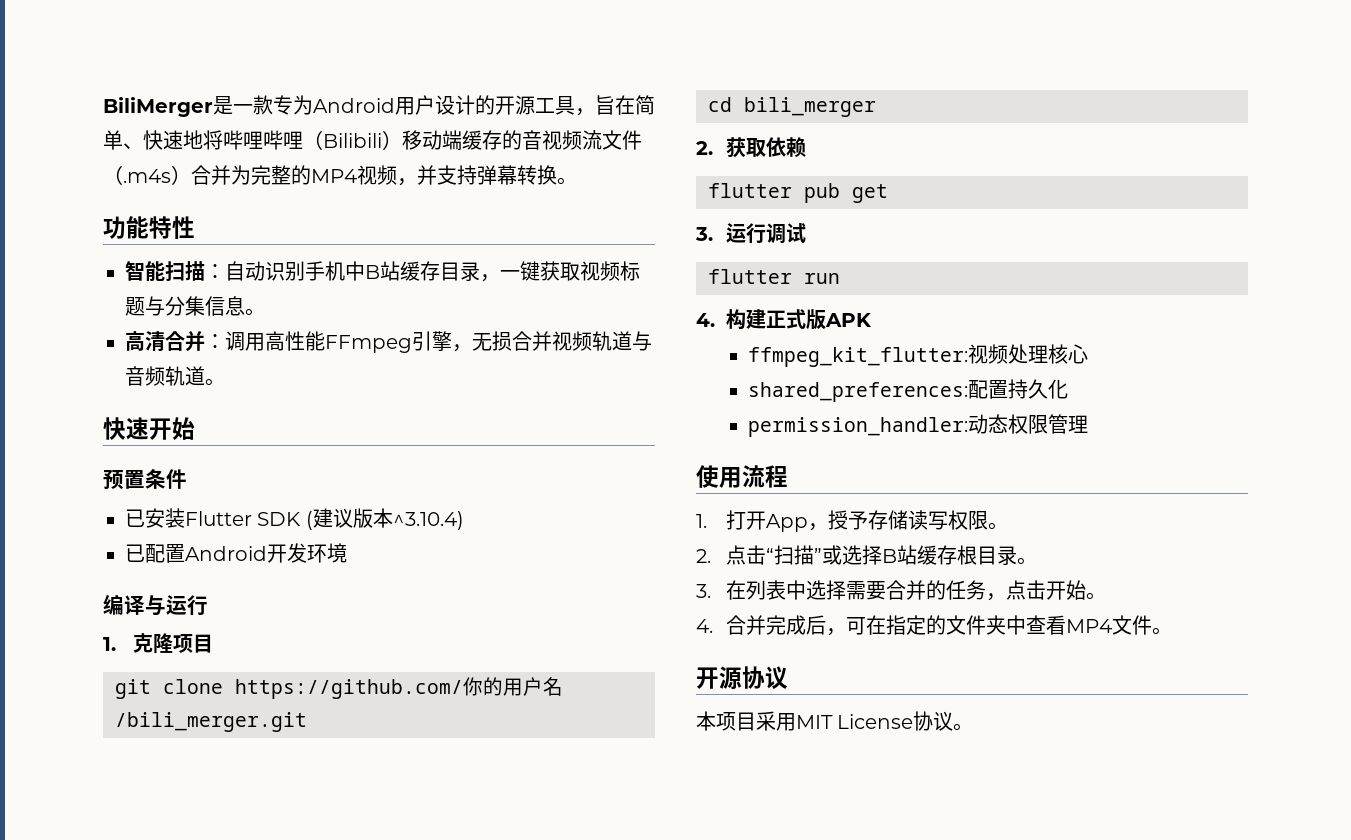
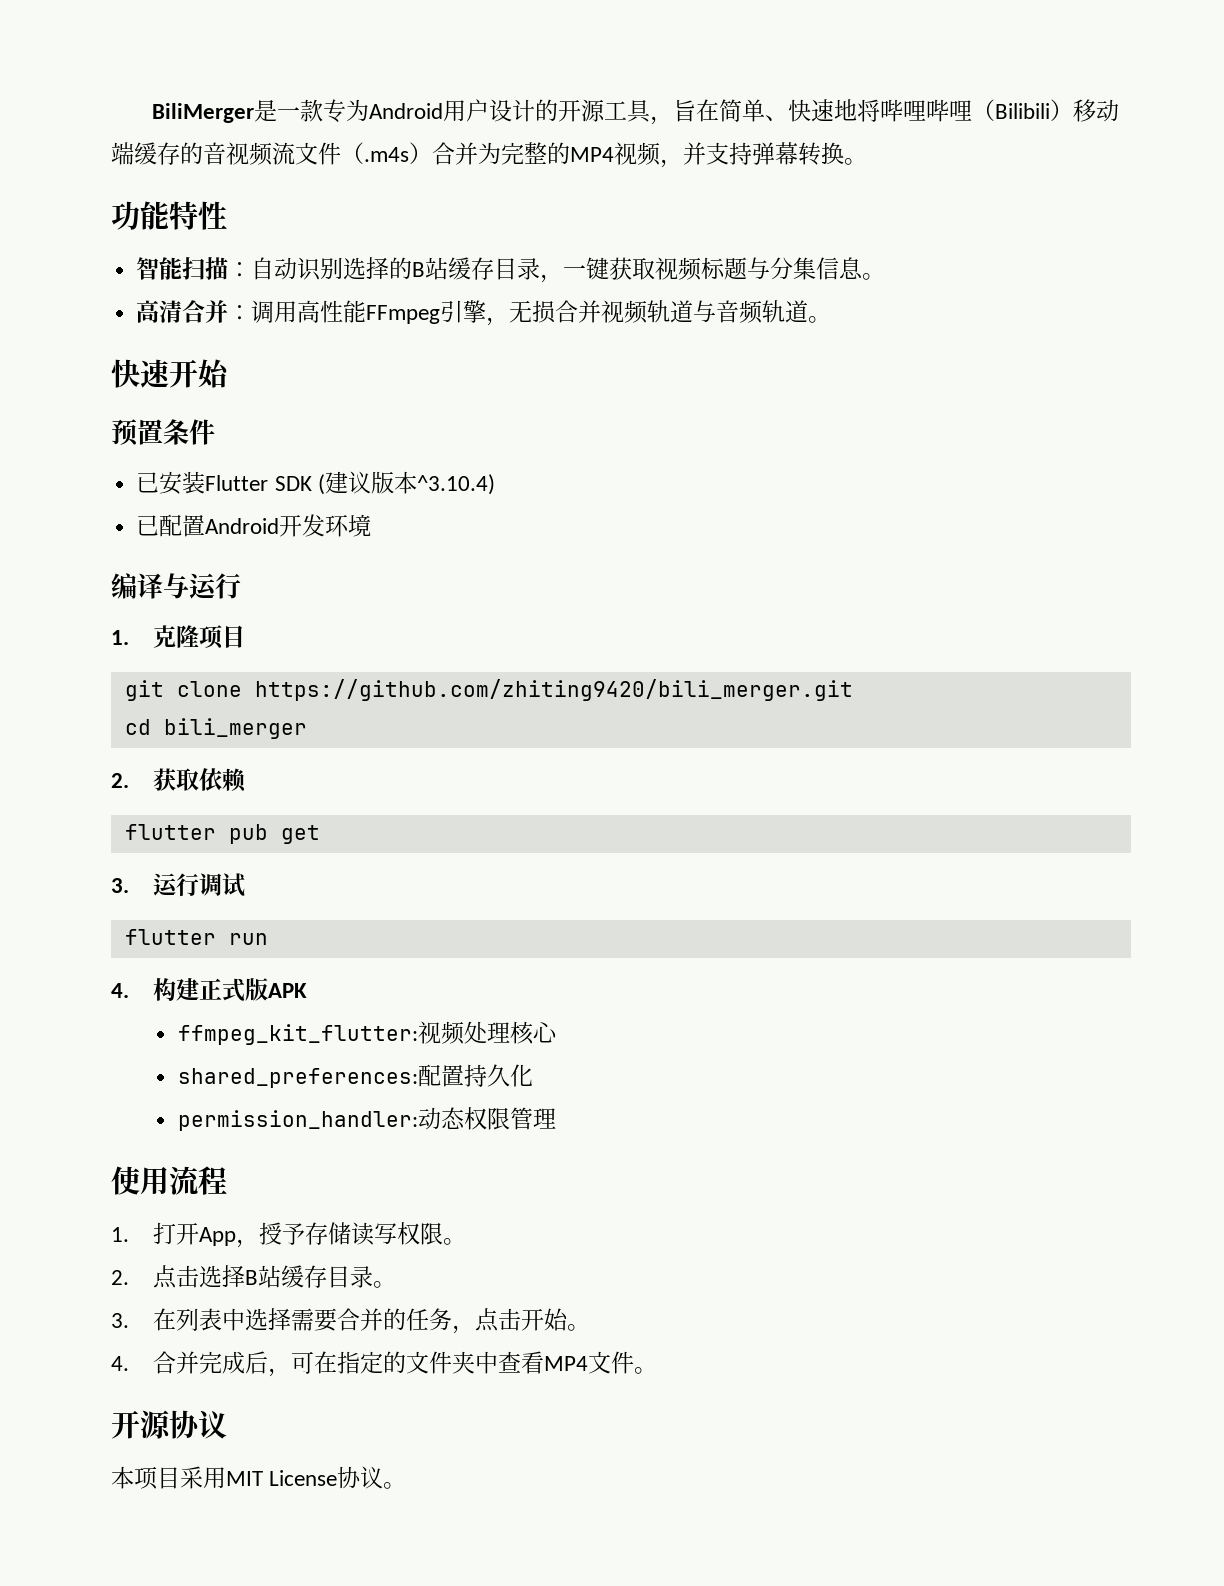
- 智能扫描：自动识别手机中B站缓存目录，一键获取视频标题与分集信息。
+ 智能扫描：自动识别选择的B站缓存目录，一键获取视频标题与分集信息。
- git clone https://github.com/你的用户名/bili_merger.git
+ git clone https://github.com/zhiting9420/bili_merger.git
- 2.点击“扫描”或选择B站缓存根目录。
+ 2.点击选择B站缓存目录。

